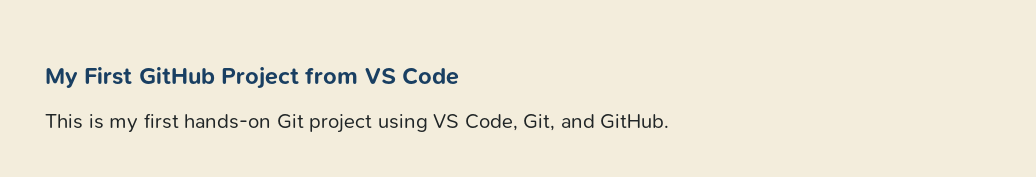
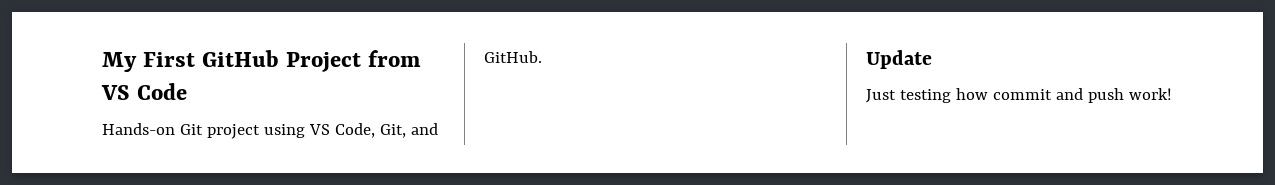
- This is my first hands-on Git project using VS Code, Git, and GitHub.
+ Hands-on Git project using VS Code, Git, and GitHub.
+ Update
+ Just testing how commit and push work!

